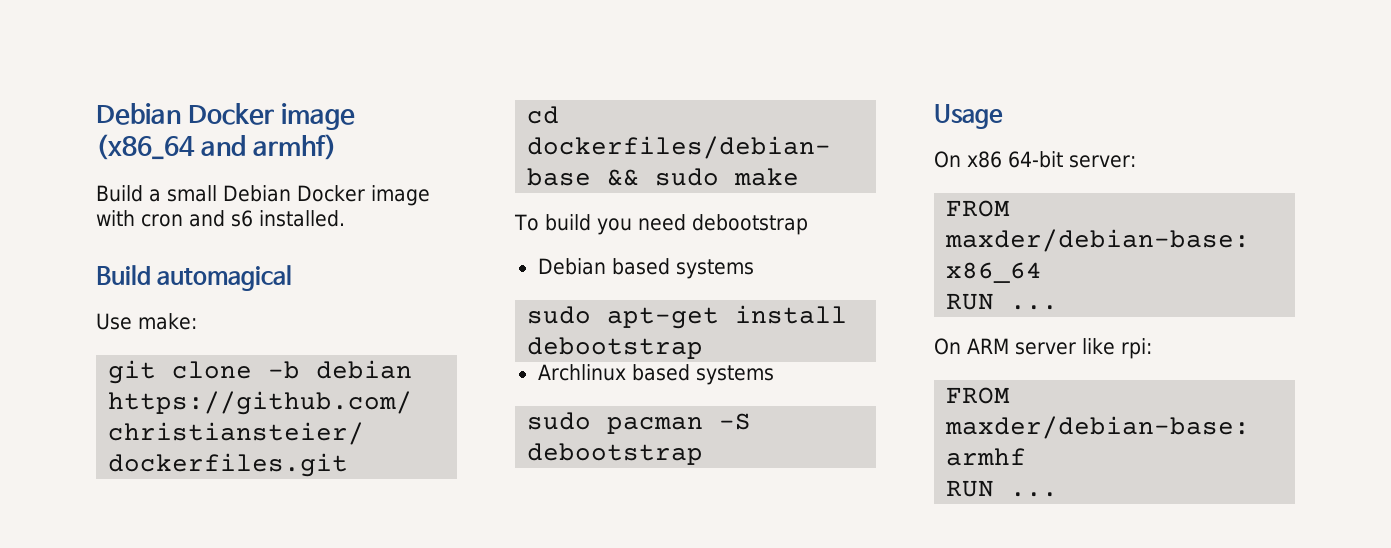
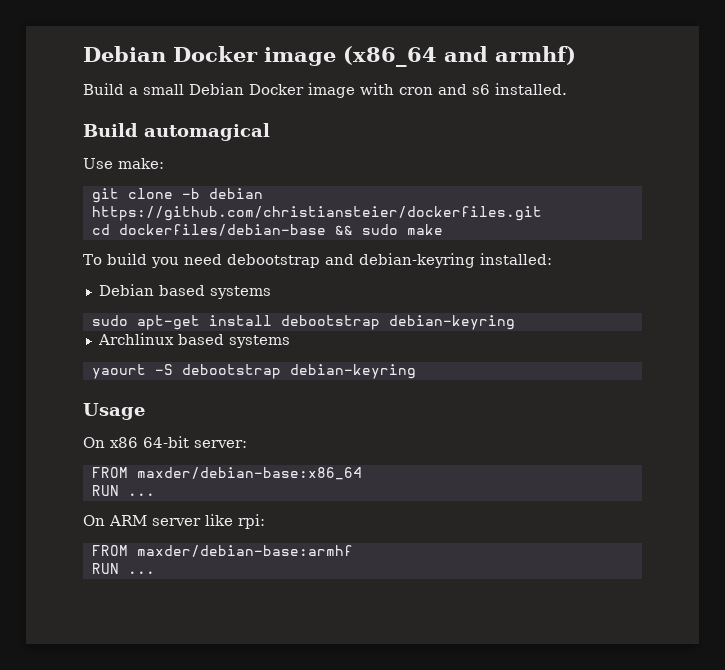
- To build you need debootstrap
+ To build you need debootstrap and debian-keyring installed:
- sudo apt-get install debootstrap
+ sudo apt-get install debootstrap debian-keyring
- sudo pacman -S debootstrap
+ yaourt -S debootstrap debian-keyring

